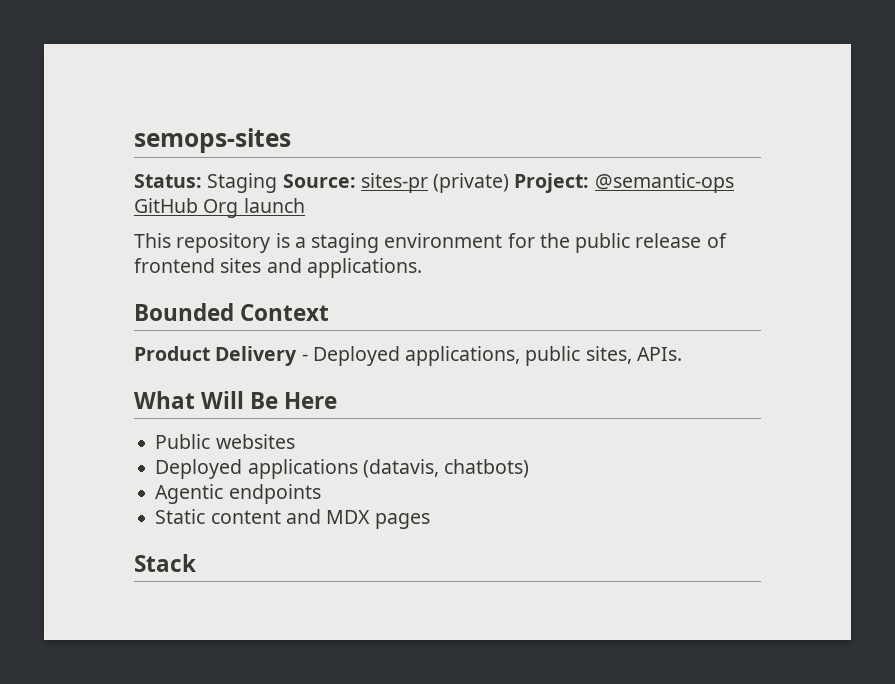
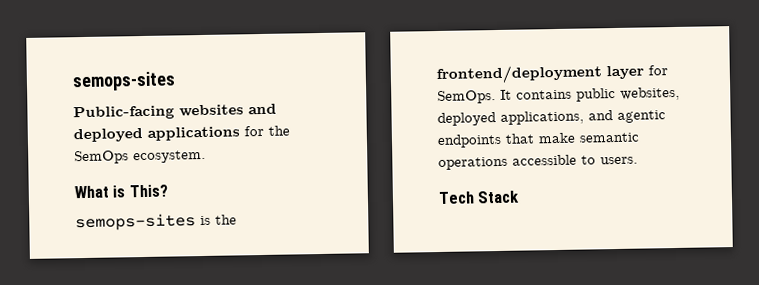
- Status: Staging Source: sites-pr (private) Project: @semantic-ops GitHub Org launch
- This repository is a staging environment for the public release of frontend sites and applications.
- Bounded Context
- Product Delivery - Deployed applications, public sites, APIs.
- What Will Be Here
- Public websites
- Deployed applications (datavis, chatbots)
- Agentic endpoints
- Static content and MDX pages
- Stack
+ Public-facing websites and deployed applications for the SemOps ecosystem.
+ What is This?
+ semops-sites is the frontend/deployment layer for SemOps. It contains public websites, deployed applications, and agentic endpoints that make semantic operations accessible to users.
+ Tech Stack

